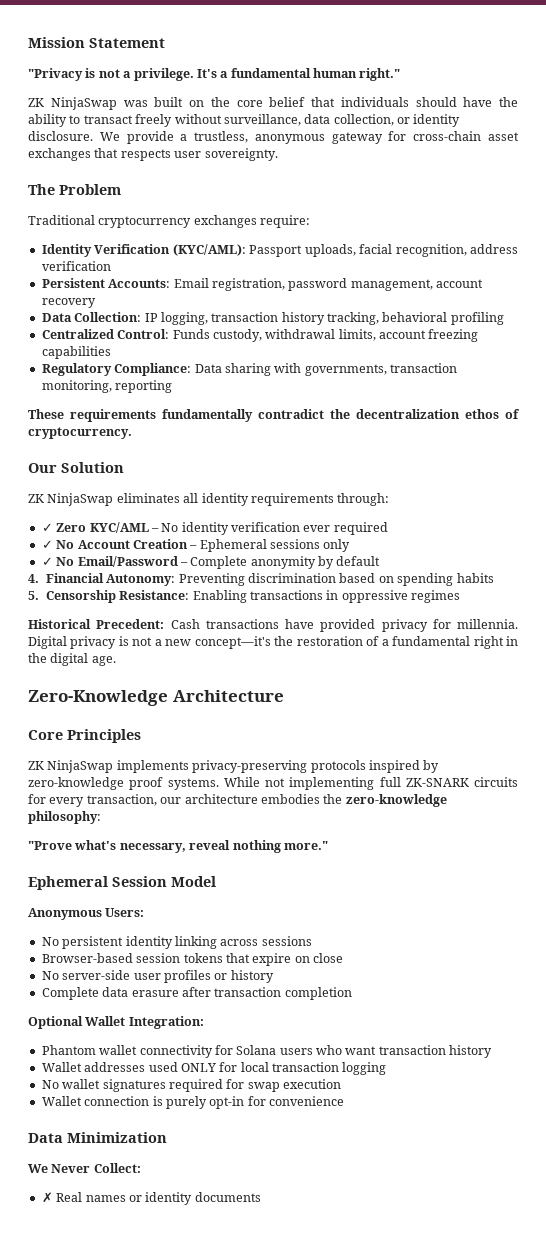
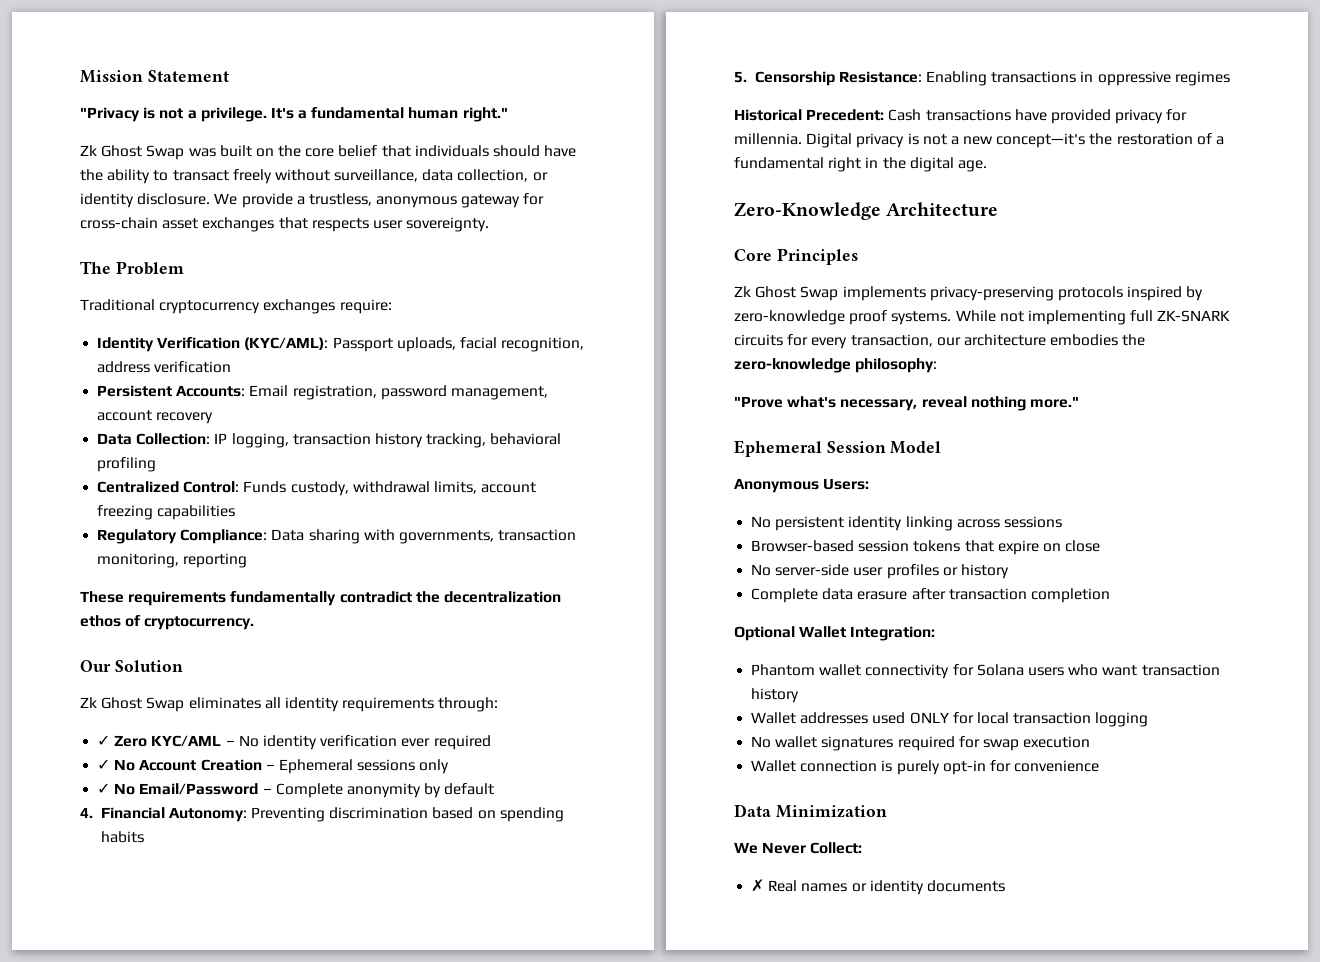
- ZK NinjaSwap was built on the core belief that individuals should have the ability to transact freely without surveillance, data collection, or identity disclosure.
+ Zk Ghost Swap was built on the core belief that individuals should have the ability to transact freely without surveillance, data collection, or identity disclosure.
- ZK NinjaSwap eliminates all identity requirements through:
+ Zk Ghost Swap eliminates all identity requirements through:
- ZK NinjaSwap implements privacy-preserving protocols inspired by zero-knowledge proof systems.
+ Zk Ghost Swap implements privacy-preserving protocols inspired by zero-knowledge proof systems.

